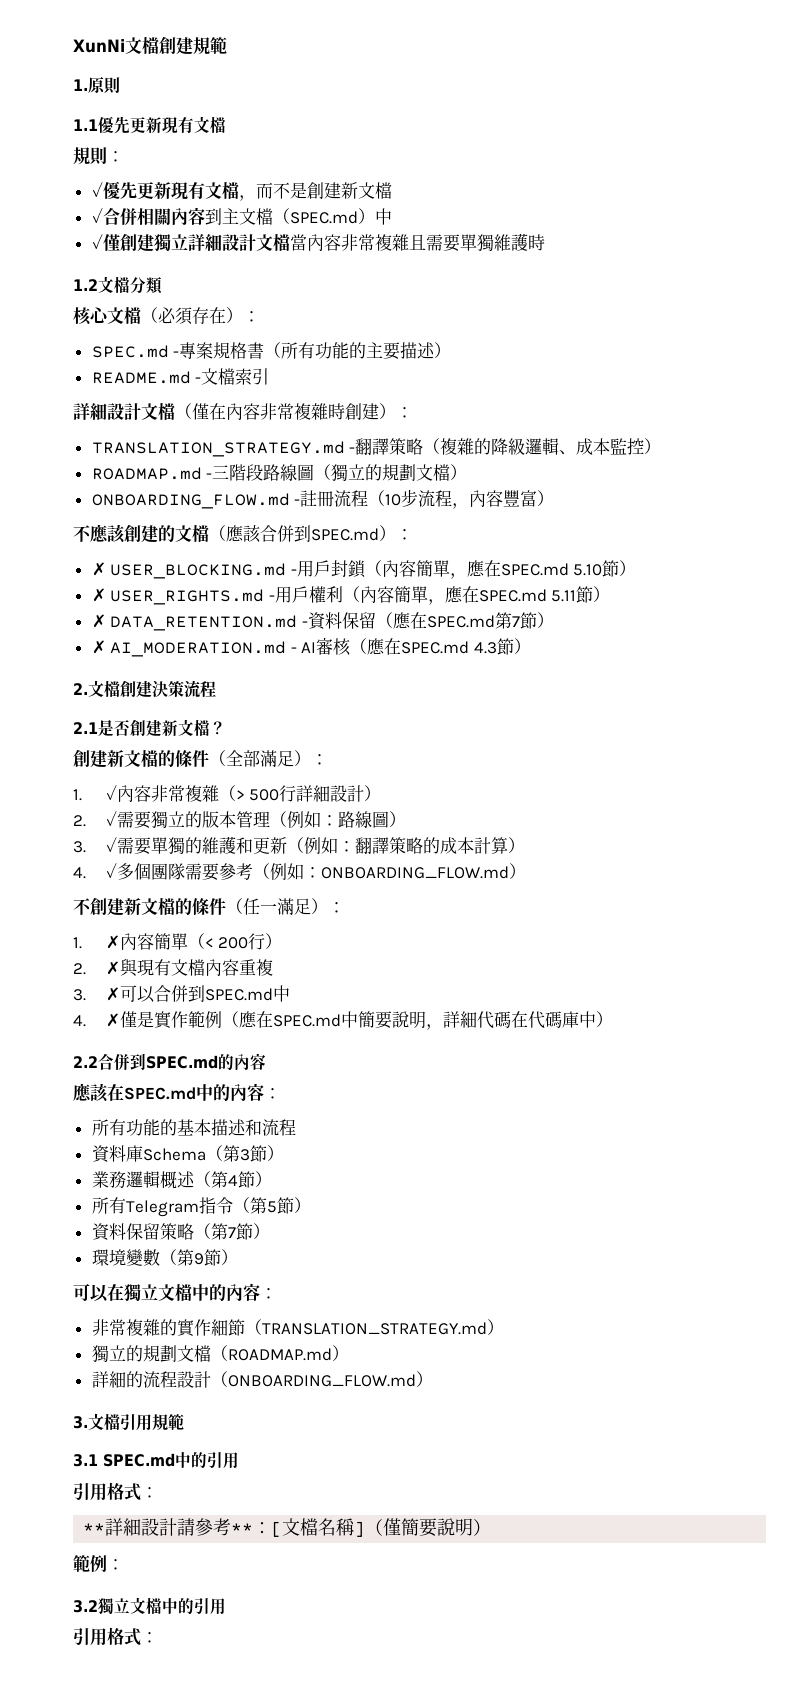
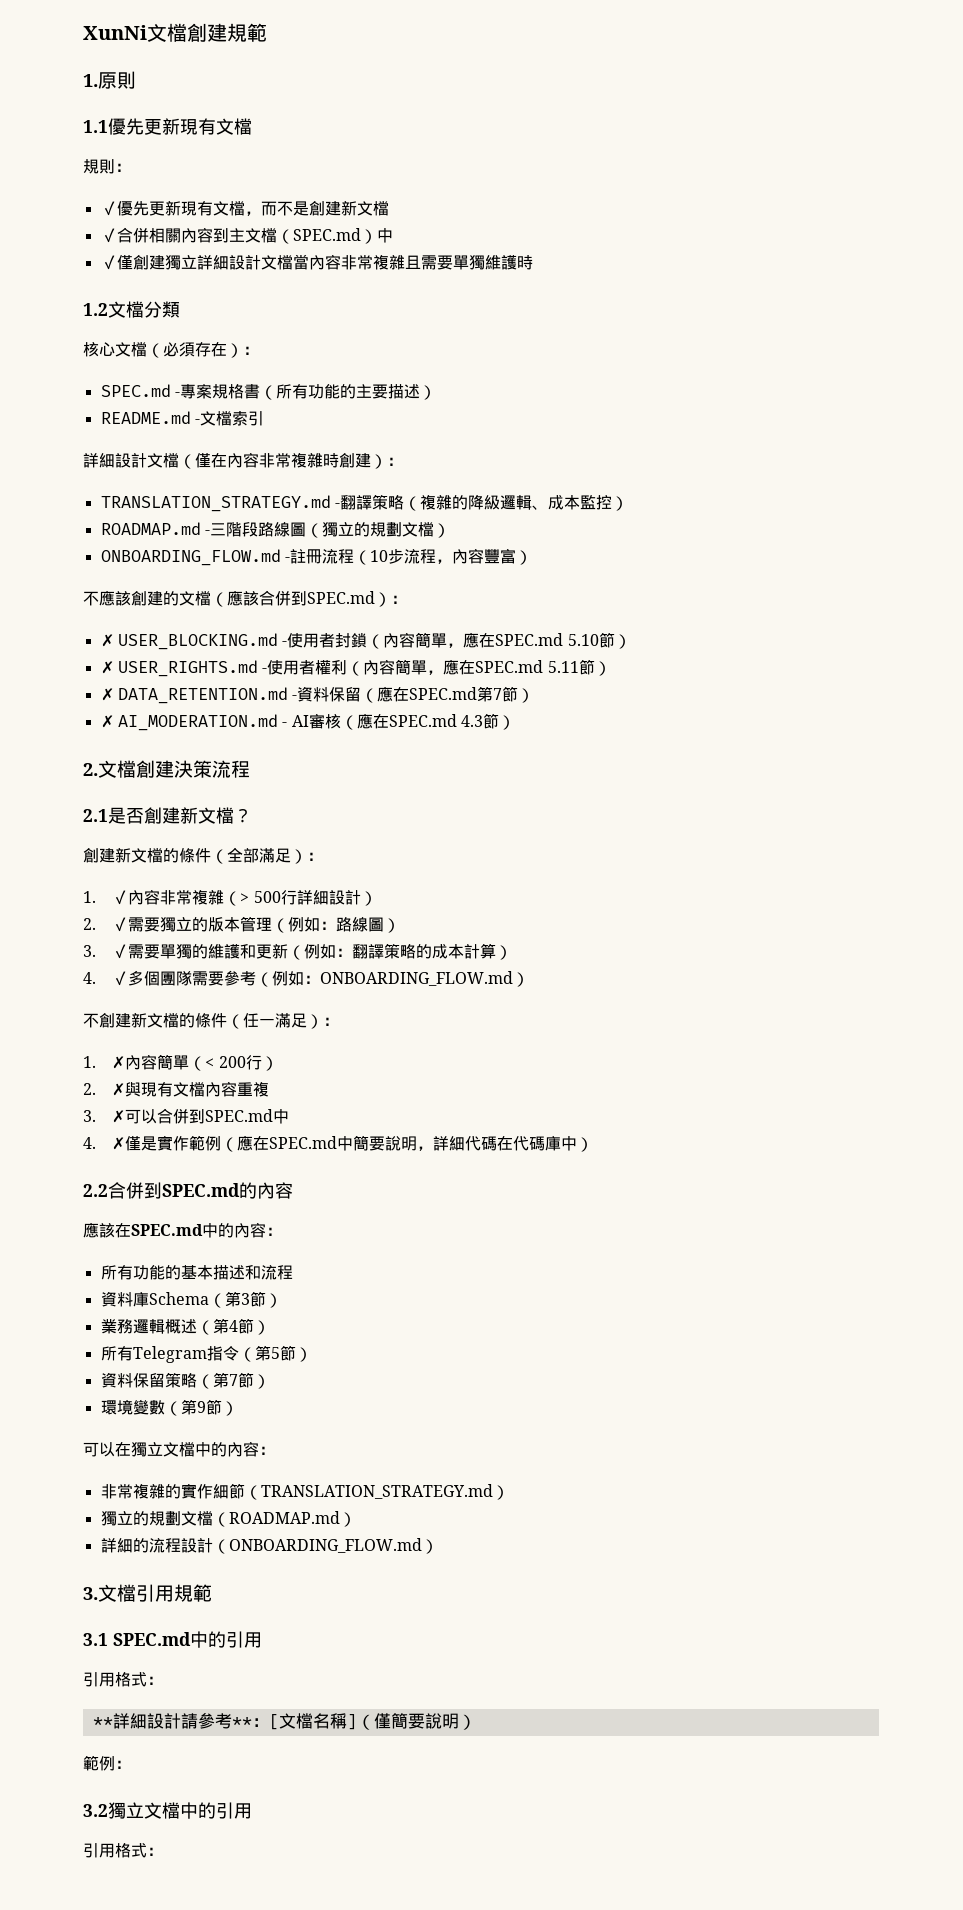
- ✗ USER_BLOCKING.md -用戶封鎖（內容簡單，應在SPEC.md 5.10節）
+ ✗ USER_BLOCKING.md -使用者封鎖（內容簡單，應在SPEC.md 5.10節）
- ✗ USER_RIGHTS.md -用戶權利（內容簡單，應在SPEC.md 5.11節）
+ ✗ USER_RIGHTS.md -使用者權利（內容簡單，應在SPEC.md 5.11節）

